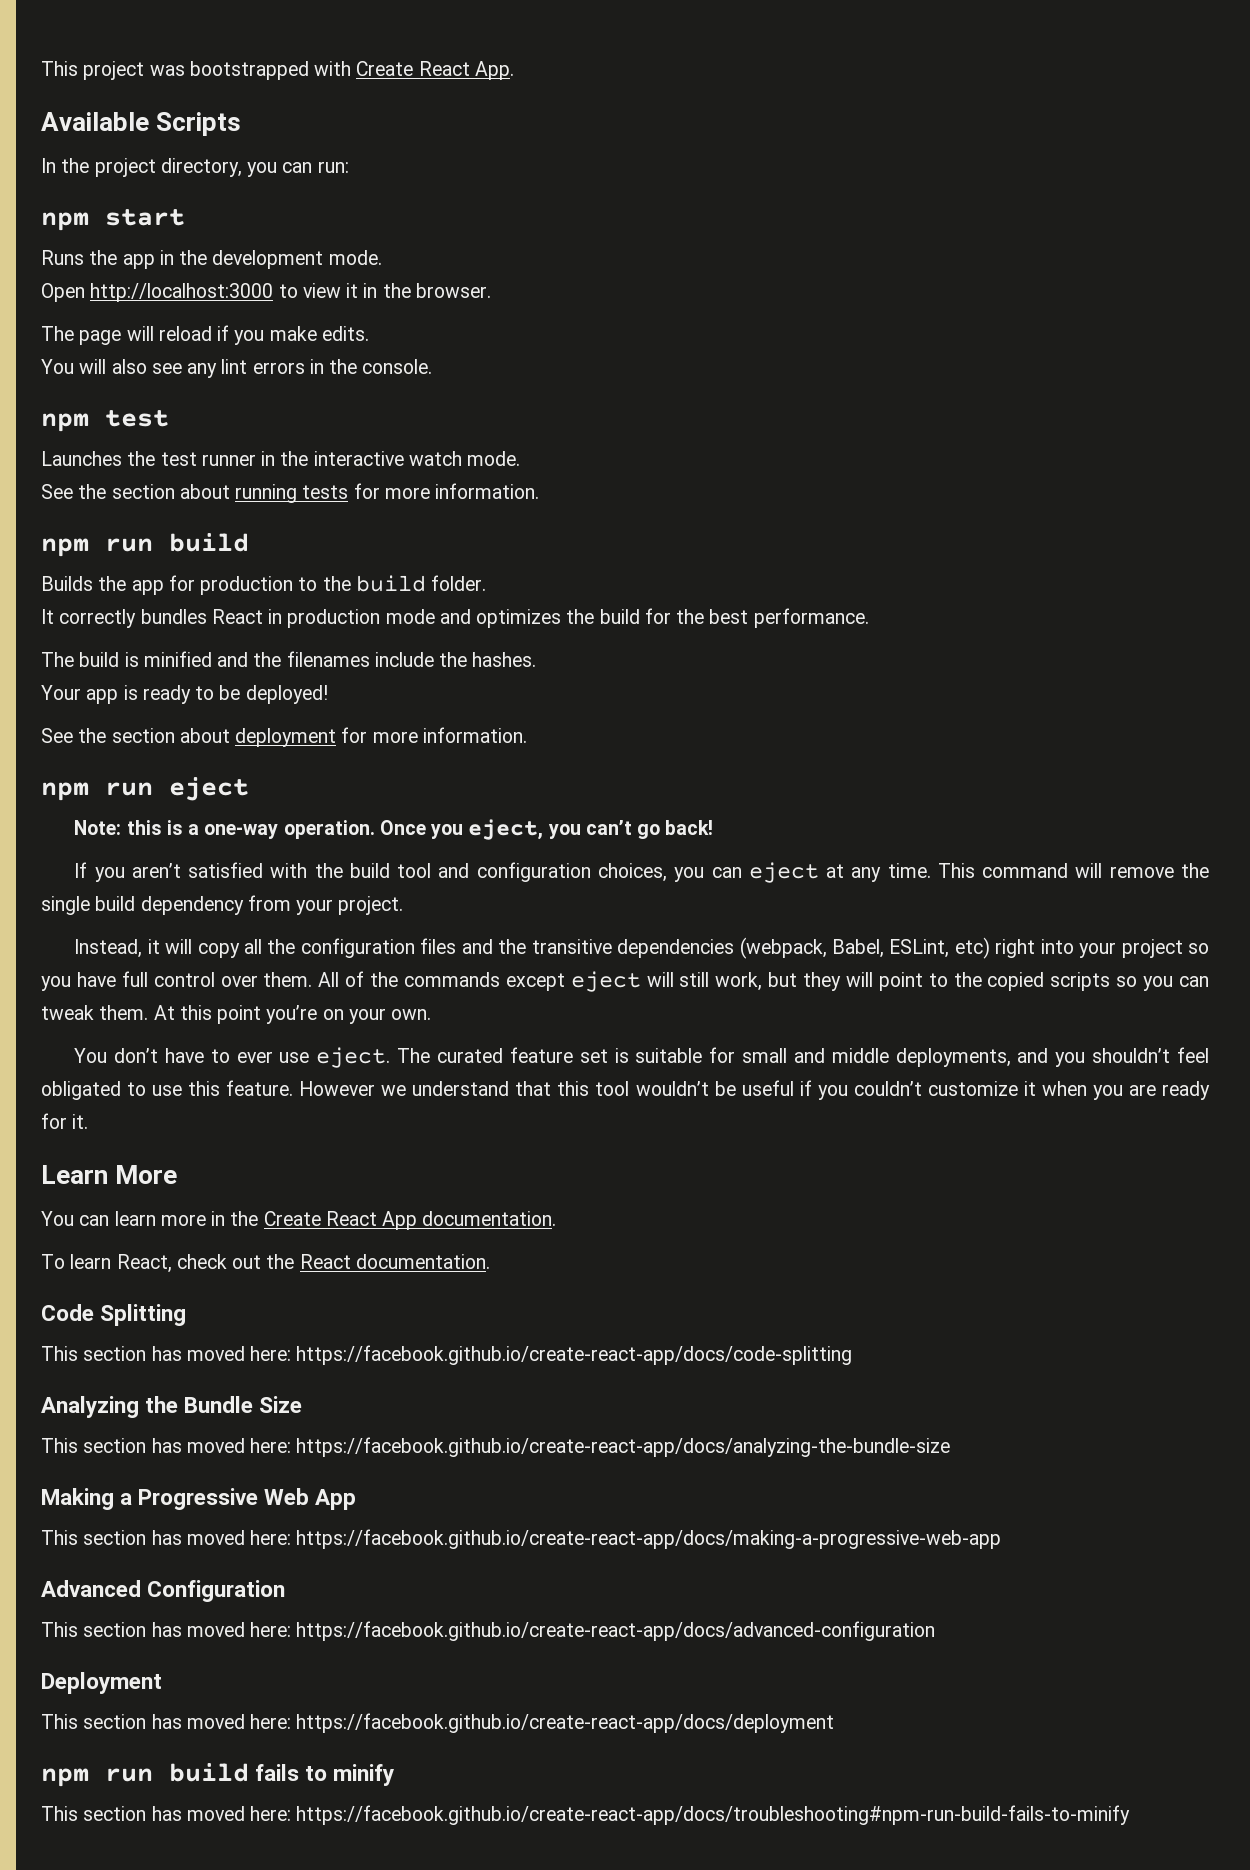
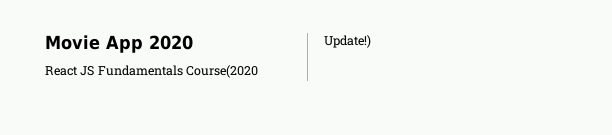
- This project was bootstrapped with Create React App.
- Available Scripts
- In the project directory, you can run:
- npm start
- Runs the app in the development mode.
- Open http://localhost:3000 to view it in the browser.
- The page will reload if you make edits.
- You will also see any lint errors in the console.
- npm test
- Launches the test runner in the interactive watch mode.
- See the section about running tests for more information.
- npm run build
- Builds the app for production to the build folder.
- It correctly bundles React in production mode and optimizes the build for the best performance.
- The build is minified and the filenames include the hashes.
- Your app is ready to be deployed!
- See the section about deployment for more information.
- npm run eject
- Note: this is a one-way operation. Once you eject, you can’t go back!
- If you aren’t satisfied with the build tool and configuration choices, you can eject at any time. This command will remove the single build dependency from your project.
- Instead, it will copy all the configuration files and the transitive dependencies (webpack, Babel, ESLint, etc) right into your project so you have full control over them. All of the commands except eject will still work, but they will point to the copied scripts so you can tweak them. At this point you’re on your own.
- You don’t have to ever use eject. The curated feature set is suitable for small and middle deployments, and you shouldn’t feel obligated to use this feature. However we understand that this tool wouldn’t be useful if you couldn’t customize it when you are ready for it.
- Learn More
- You can learn more in the Create React App documentation.
- To learn React, check out the React documentation.
- Code Splitting
- This section has moved here: https://facebook.github.io/create-react-app/docs/code-splitting
- Analyzing the Bundle Size
- This section has moved here: https://facebook.github.io/create-react-app/docs/analyzing-the-bundle-size
- Making a Progressive Web App
- This section has moved here: https://facebook.github.io/create-react-app/docs/making-a-progressive-web-app
- Advanced Configuration
- This section has moved here: https://facebook.github.io/create-react-app/docs/advanced-configuration
- Deployment
- This section has moved here: https://facebook.github.io/create-react-app/docs/deployment
- npm run build fails to minify
- This section has moved here: https://facebook.github.io/create-react-app/docs/troubleshooting#npm-run-build-fails-to-minify
+ Movie App 2020
+ React JS Fundamentals Course(2020 Update!)

